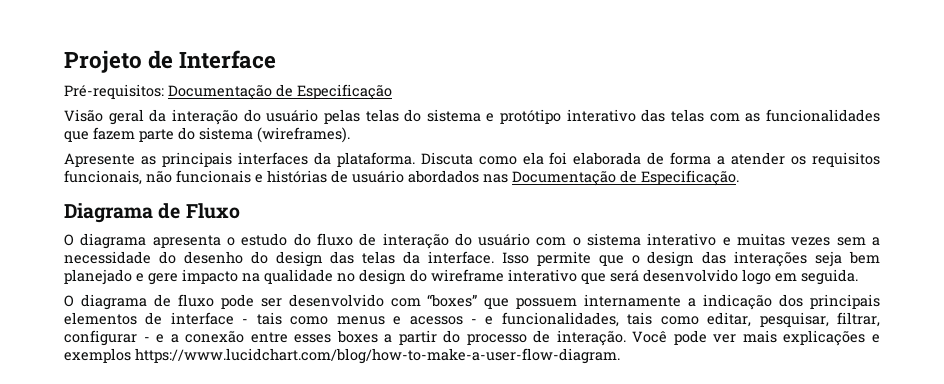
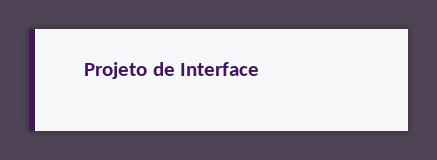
- Pré-requisitos: Documentação de Especificação
- Visão geral da interação do usuário pelas telas do sistema e protótipo interativo das telas com as funcionalidades que fazem parte do sistema (wireframes).
- Apresente as principais interfaces da plataforma. Discuta como ela foi elaborada de forma a atender os requisitos funcionais, não funcionais e histórias de usuário abordados nas Documentação de Especificação.
- Diagrama de Fluxo
- O diagrama apresenta o estudo do fluxo de interação do usuário com o sistema interativo e muitas vezes sem a necessidade do desenho do design das telas da interface. Isso permite que o design das interações seja bem planejado e gere impacto na qualidade no design do wireframe interativo que será desenvolvido logo em seguida.
- O diagrama de fluxo pode ser desenvolvido com “boxes” que possuem internamente a indicação dos principais elementos de interface - tais como menus e acessos - e funcionalidades, tais como editar, pesquisar, filtrar, configurar - e a conexão entre esses boxes a partir do processo de interação. Você pode ver mais explicações e exemplos https://www.lucidchart.com/blog/how-to-make-a-user-flow-diagram.

